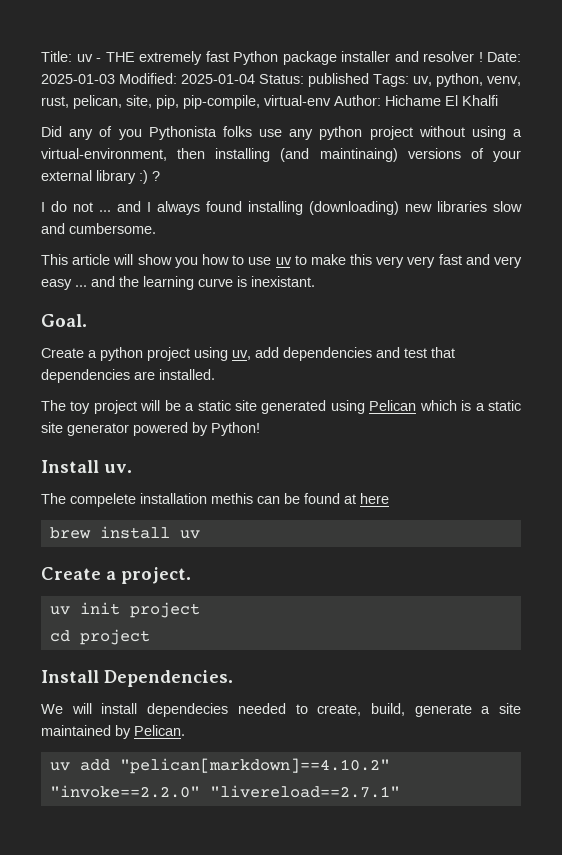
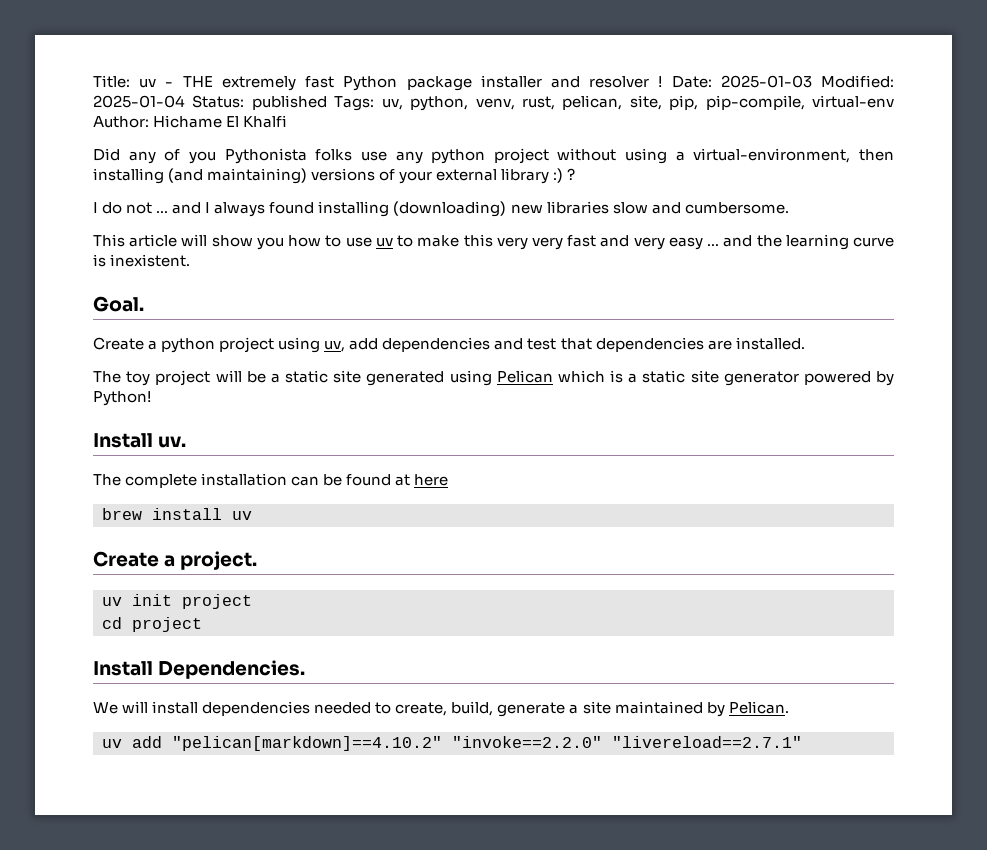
- Did any of you Pythonista folks use any python project without using a virtual-environment, then installing (and maintinaing) versions of your external library :) ?
+ Did any of you Pythonista folks use any python project without using a virtual-environment, then installing (and maintaining) versions of your external library :) ?
- This article will show you how to use uv to make this very very fast and very easy ... and the learning curve is inexistant.
+ This article will show you how to use uv to make this very very fast and very easy ... and the learning curve is inexistent.
- The compelete installation methis can be found at here
+ The complete installation can be found at here
- We will install dependecies needed to create, build, generate a site maintained by Pelican.
+ We will install dependencies needed to create, build, generate a site maintained by Pelican.

